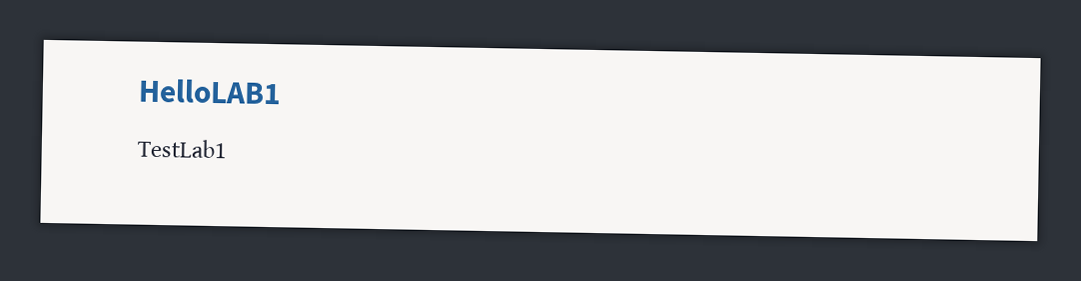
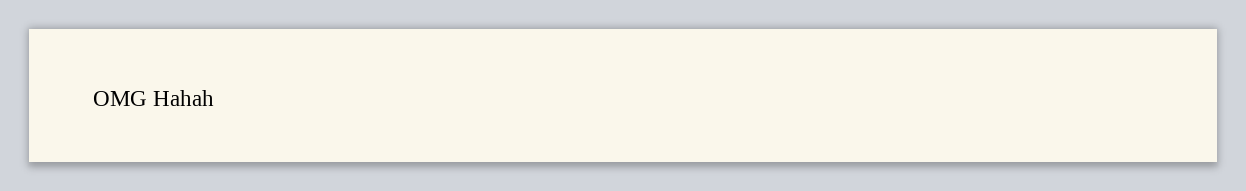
- HelloLAB1
- TestLab1
+ OMG Hahah

